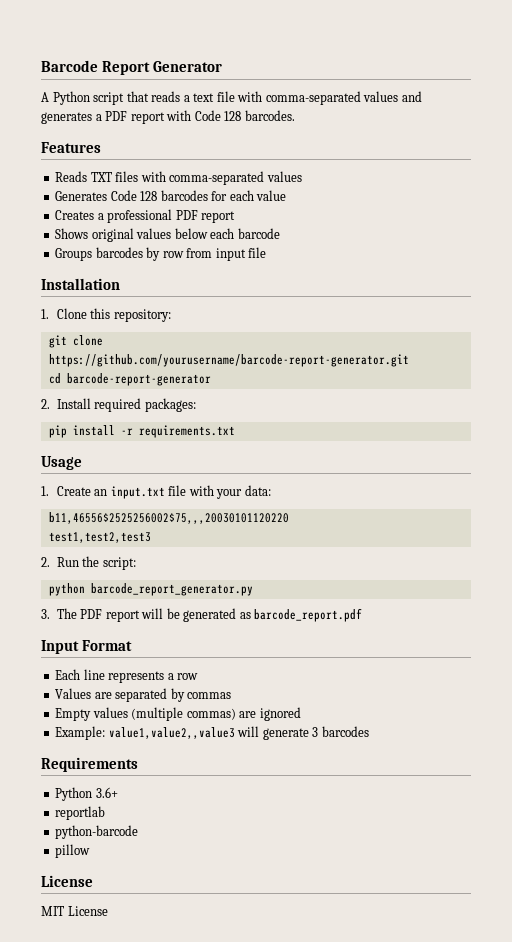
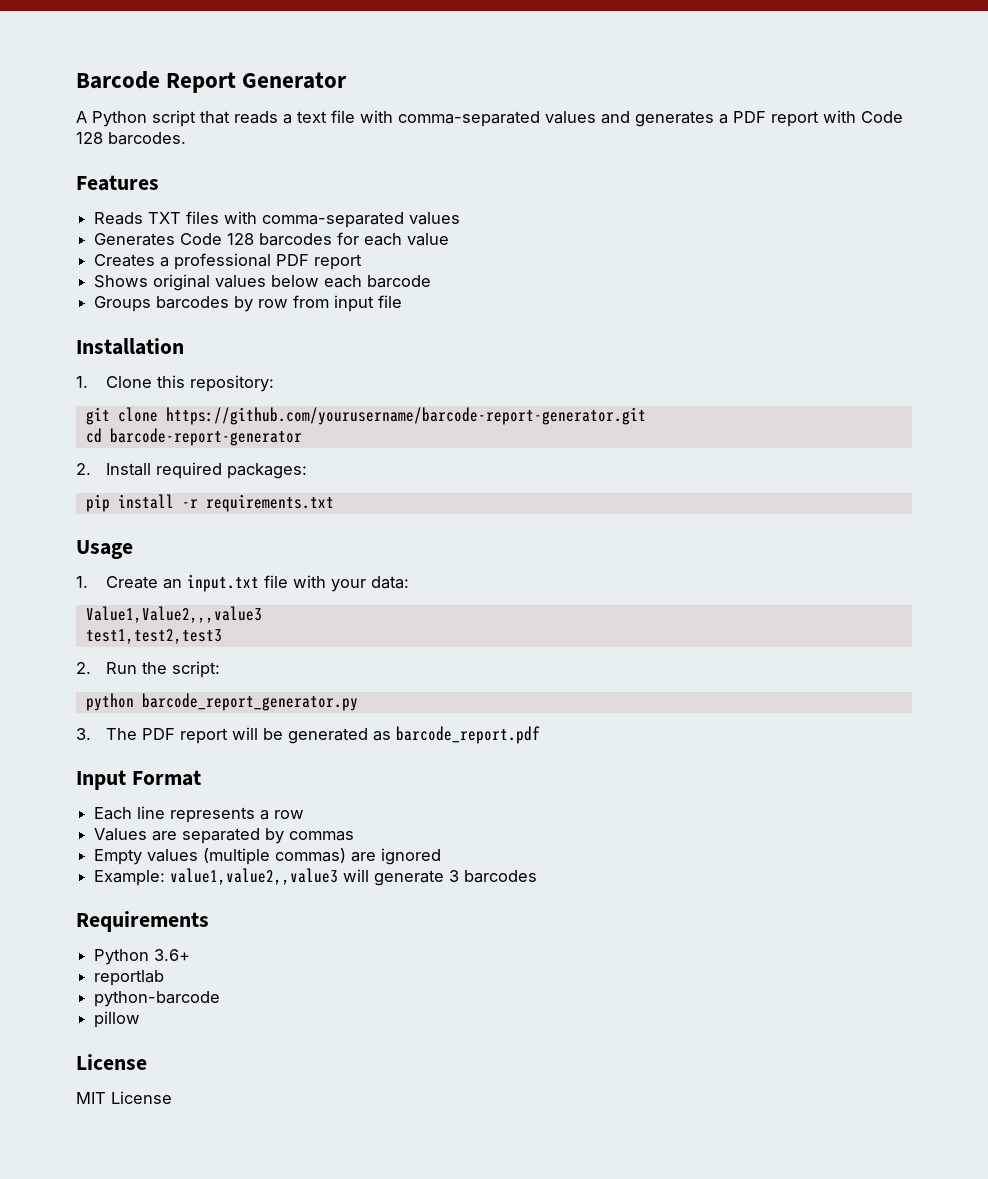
- b11,46556$2525256002$75,,,20030101120220
+ Value1,Value2,,,value3

